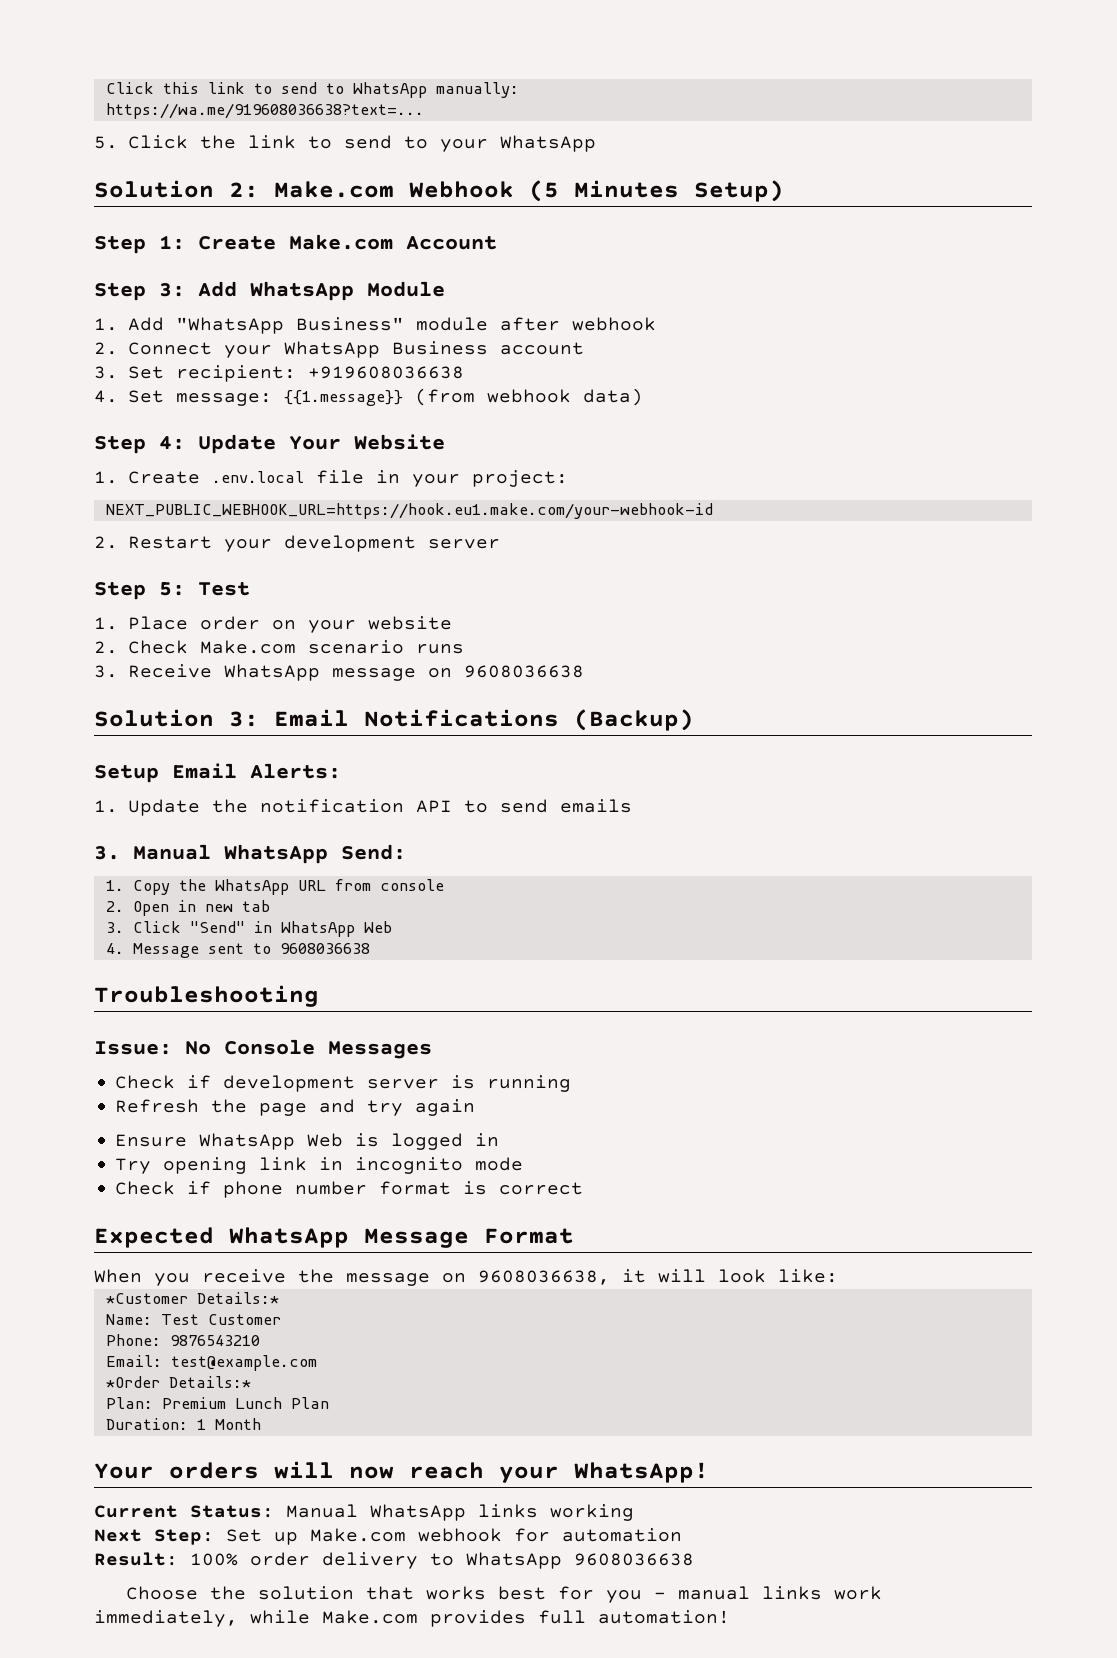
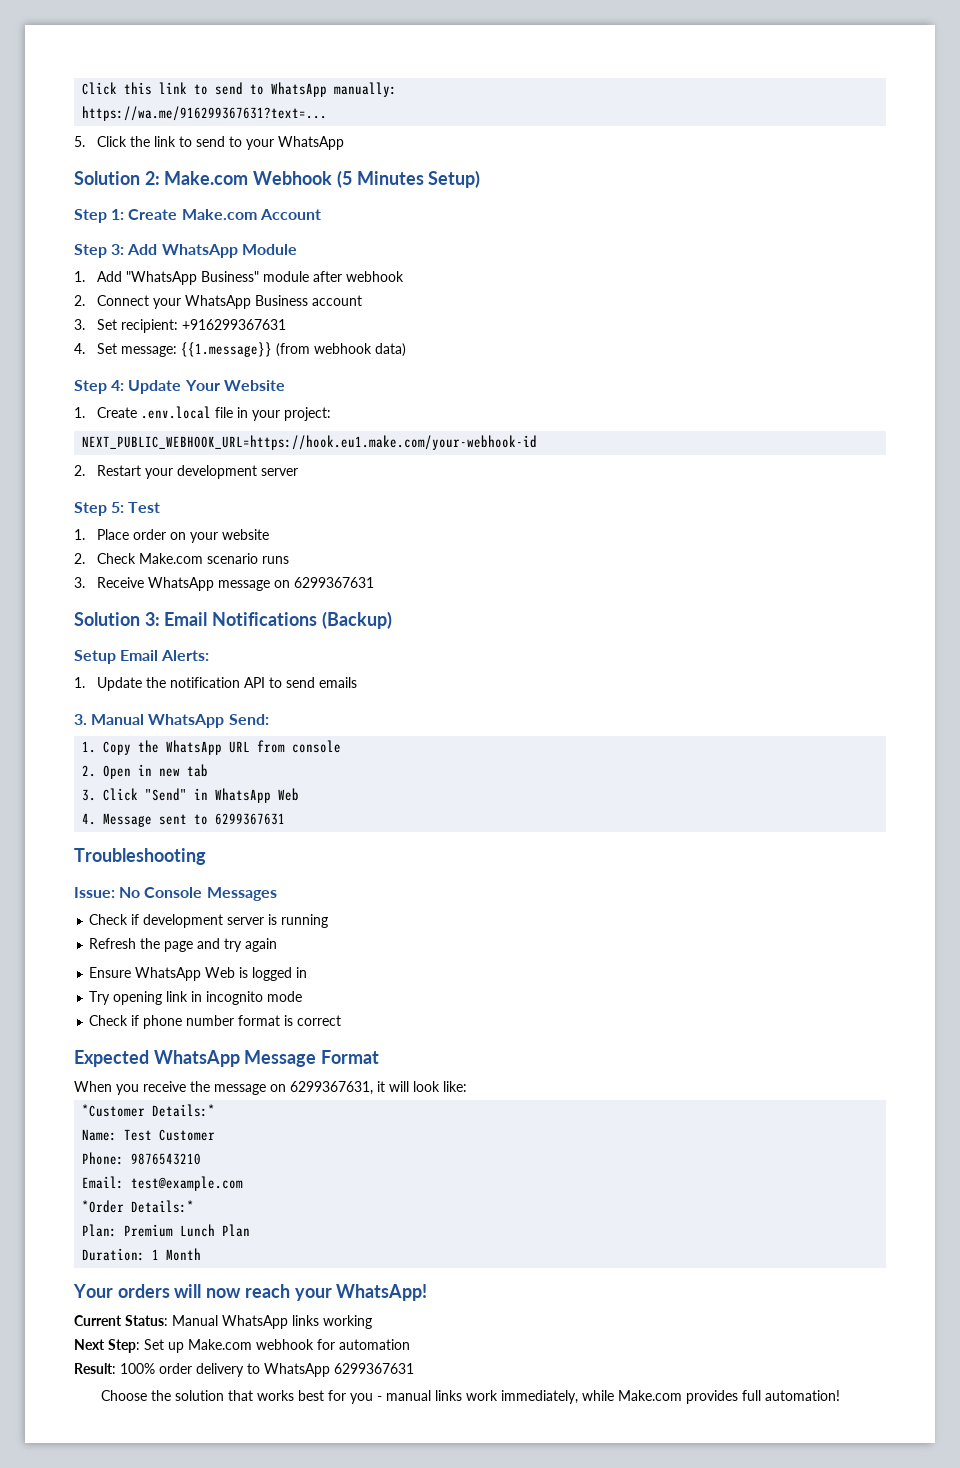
- https://wa.me/919608036638?text=...
+ https://wa.me/916299367631?text=...
- 3. Set recipient: +919608036638
+ 3. Set recipient: +916299367631
- 3. Receive WhatsApp message on 9608036638
+ 3. Receive WhatsApp message on 6299367631
- 4. Message sent to 9608036638
+ 4. Message sent to 6299367631
- When you receive the message on 9608036638, it will look like:
+ When you receive the message on 6299367631, it will look like:
- Result: 100% order delivery to WhatsApp 9608036638
+ Result: 100% order delivery to WhatsApp 6299367631

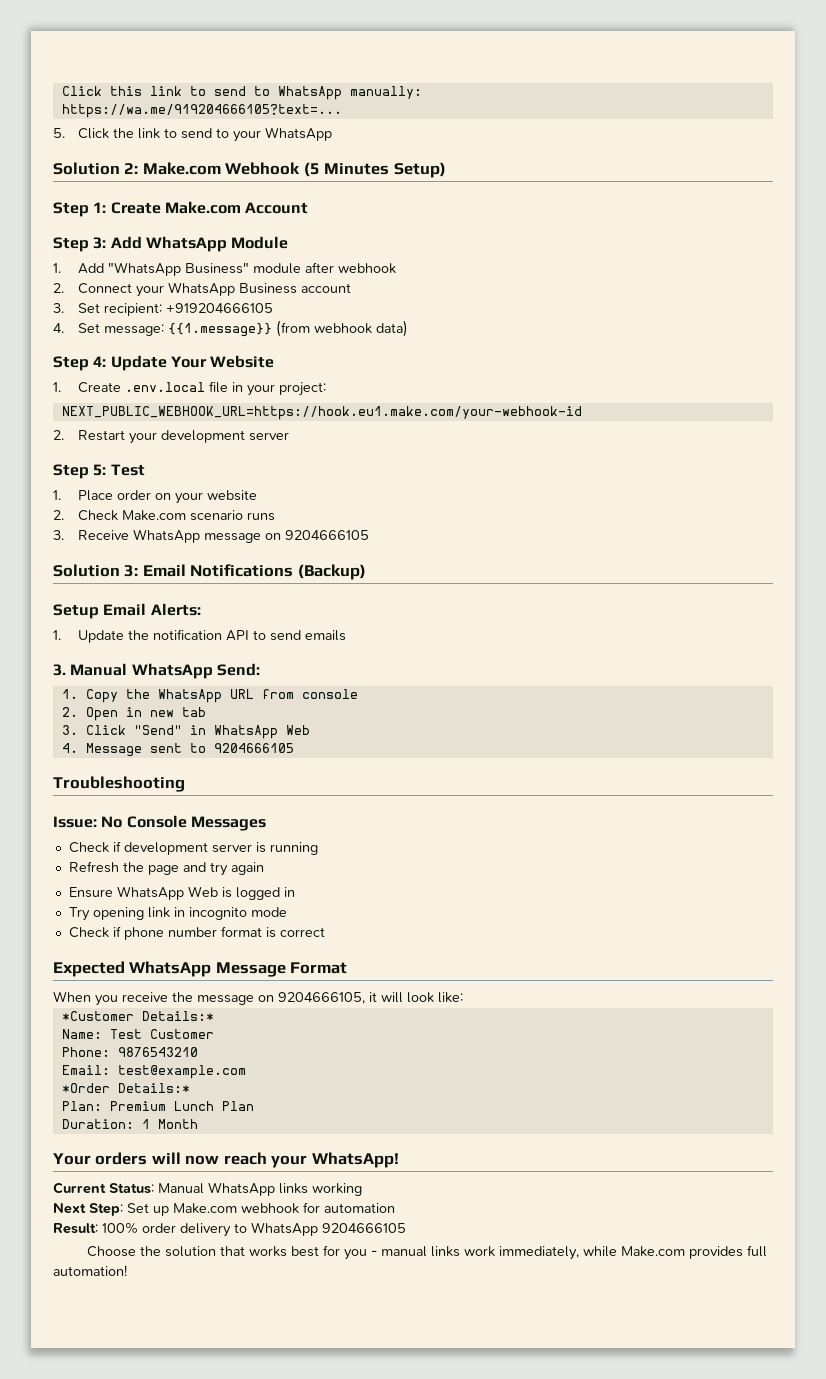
- https://wa.me/916299367631?text=...
+ https://wa.me/919204666105?text=...
- 3. Set recipient: +916299367631
+ 3. Set recipient: +919204666105
- 3. Receive WhatsApp message on 6299367631
+ 3. Receive WhatsApp message on 9204666105
- 4. Message sent to 6299367631
+ 4. Message sent to 9204666105
- When you receive the message on 6299367631, it will look like:
+ When you receive the message on 9204666105, it will look like:
- Result: 100% order delivery to WhatsApp 6299367631
+ Result: 100% order delivery to WhatsApp 9204666105

